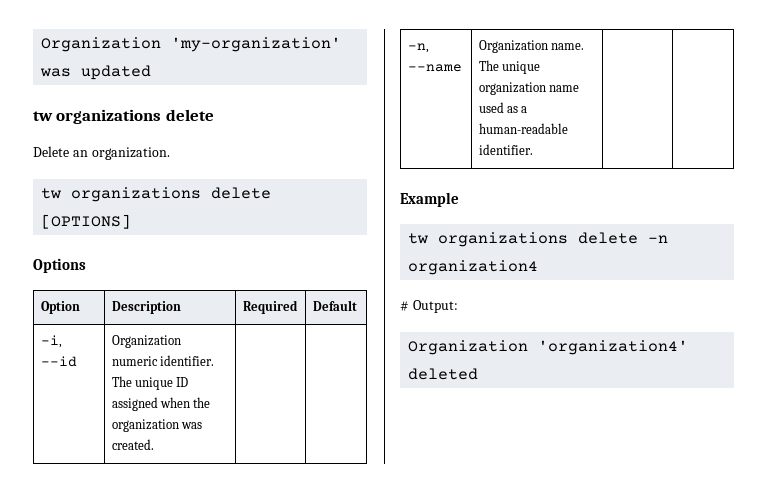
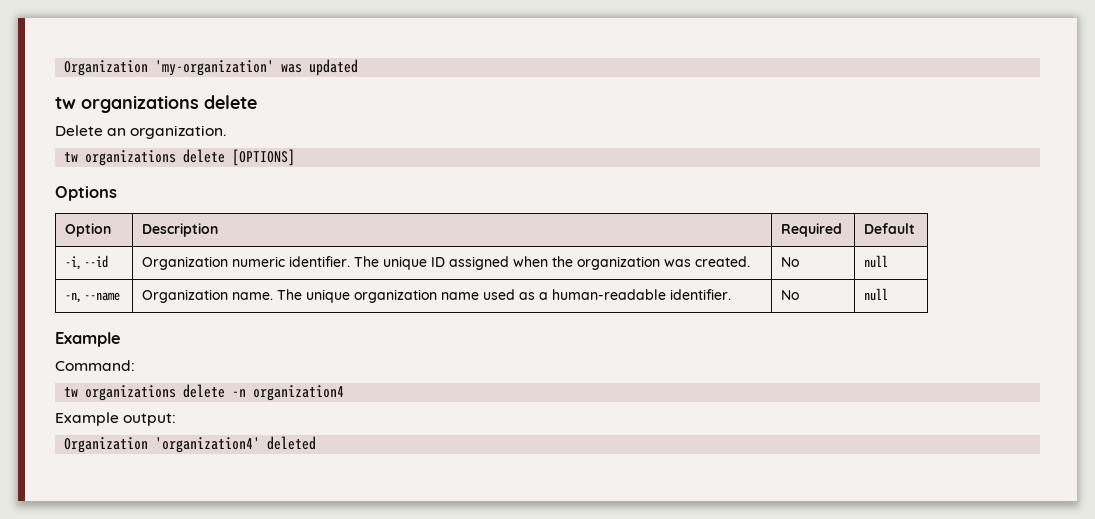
- -i, --id | Organization numeric identifier. The unique ID assigned when the organization was created. | |
+ -i, --id | Organization numeric identifier. The unique ID assigned when the organization was created. | No | null
- -n, --name | Organization name. The unique organization name used as a human-readable identifier. | |
+ -n, --name | Organization name. The unique organization name used as a human-readable identifier. | No | null
  Example
+ Command:
- # Output:
+ Example output:

